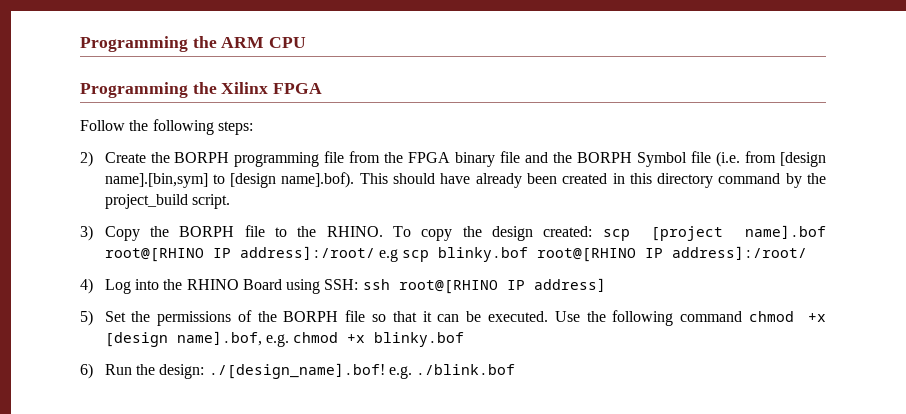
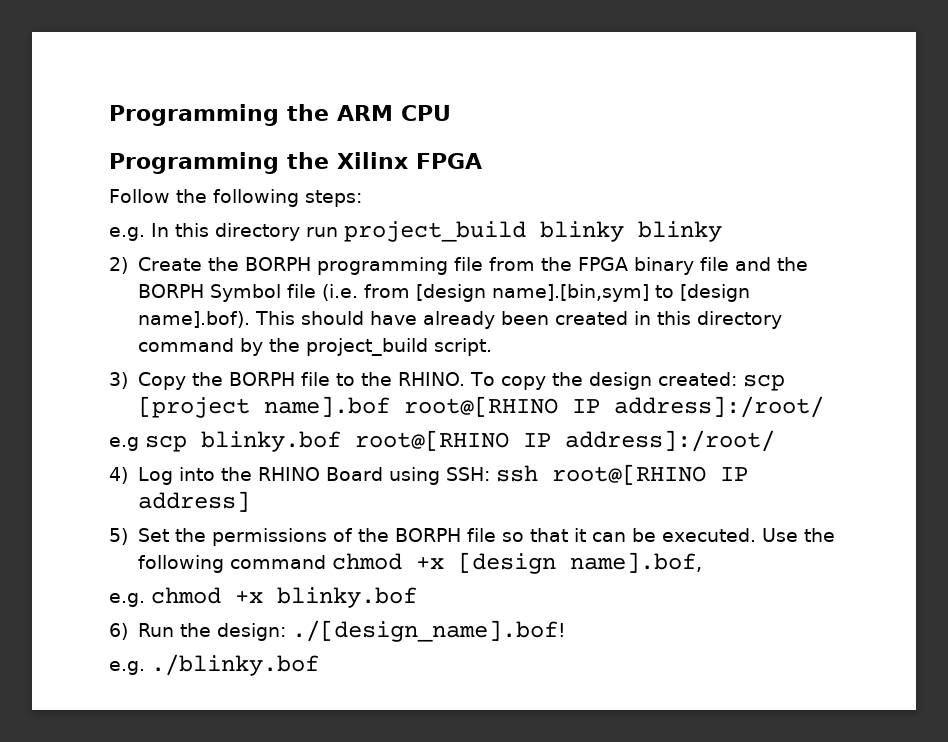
+ e.g. In this directory run project_build blinky blinky
- To copy the design created: scp [project name].bof root@[RHINO IP address]:/root/ e.g scp blinky.bof root@[RHINO IP address]:/root/
+ To copy the design created: scp [project name].bof root@[RHINO IP address]:/root/
+ e.g scp blinky.bof root@[RHINO IP address]:/root/
- Use the following command chmod +x [design name].bof, e.g. chmod +x blinky.bof
+ Use the following command chmod +x [design name].bof,
+ e.g. chmod +x blinky.bof
- 6) Run the design: ./[design_name].bof! e.g. ./blink.bof
+ 6) Run the design: ./[design_name].bof!
+ e.g. ./blinky.bof

